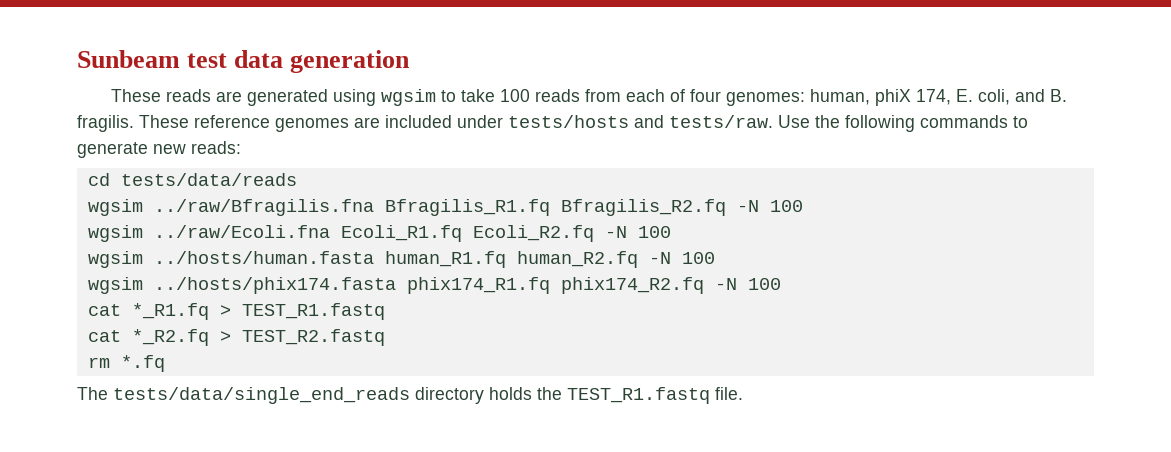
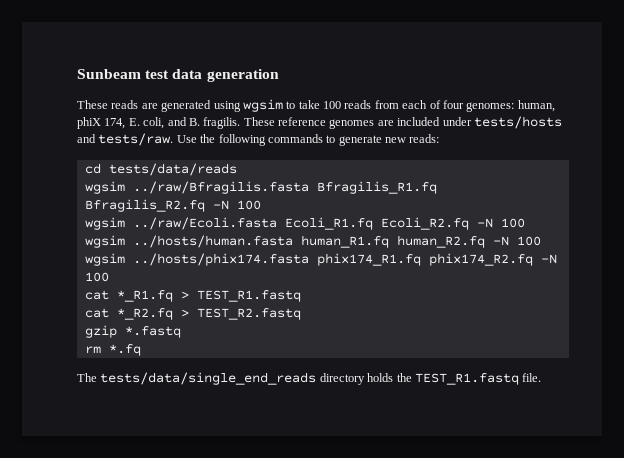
- wgsim ../raw/Bfragilis.fna Bfragilis_R1.fq Bfragilis_R2.fq -N 100
+ wgsim ../raw/Bfragilis.fasta Bfragilis_R1.fq Bfragilis_R2.fq -N 100
- wgsim ../raw/Ecoli.fna Ecoli_R1.fq Ecoli_R2.fq -N 100
+ wgsim ../raw/Ecoli.fasta Ecoli_R1.fq Ecoli_R2.fq -N 100
+ gzip *.fastq

